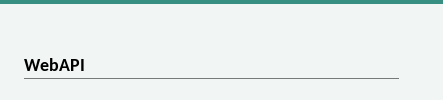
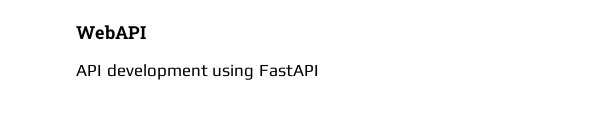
+ API development using FastAPI

